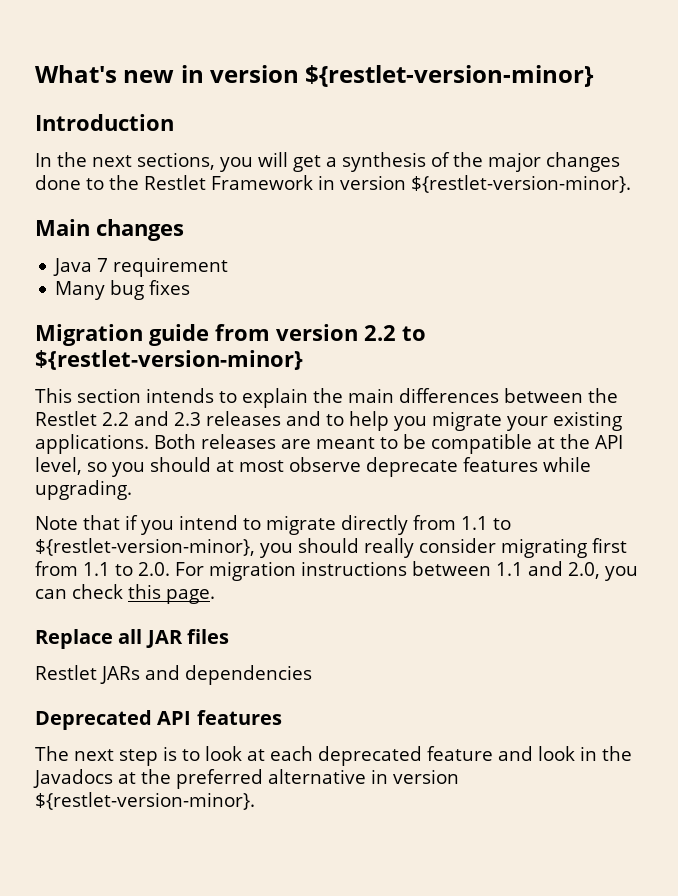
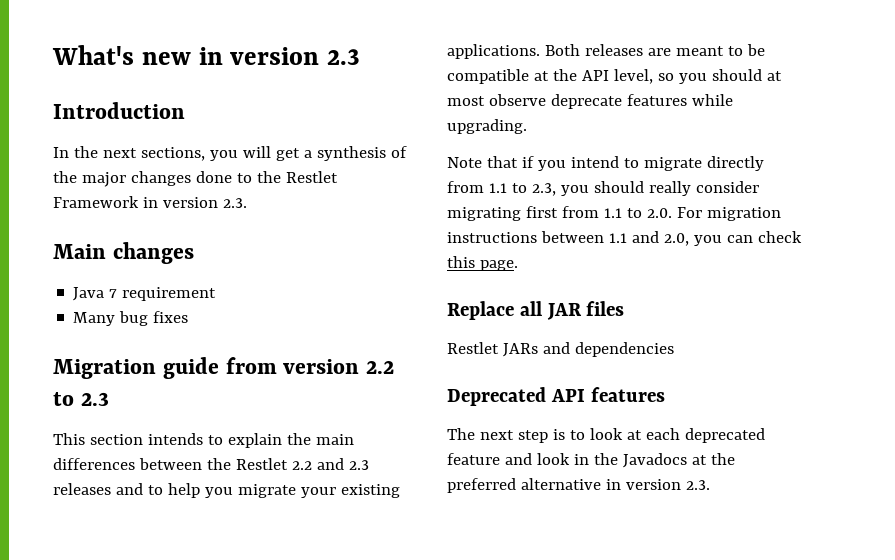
- What's new in version ${restlet-version-minor}
+ What's new in version 2.3
- In the next sections, you will get a synthesis of the major changes done to the Restlet Framework in version ${restlet-version-minor}.
+ In the next sections, you will get a synthesis of the major changes done to the Restlet Framework in version 2.3.
- Migration guide from version 2.2 to ${restlet-version-minor}
+ Migration guide from version 2.2 to 2.3
- Note that if you intend to migrate directly from 1.1 to ${restlet-version-minor}, you should really consider migrating first from 1.1 to 2.0. For migration instructions between 1.1 and 2.0, you can check this page.
+ Note that if you intend to migrate directly from 1.1 to 2.3, you should really consider migrating first from 1.1 to 2.0. For migration instructions between 1.1 and 2.0, you can check this page.
- The next step is to look at each deprecated feature and look in the Javadocs at the preferred alternative in version ${restlet-version-minor}.
+ The next step is to look at each deprecated feature and look in the Javadocs at the preferred alternative in version 2.3.

